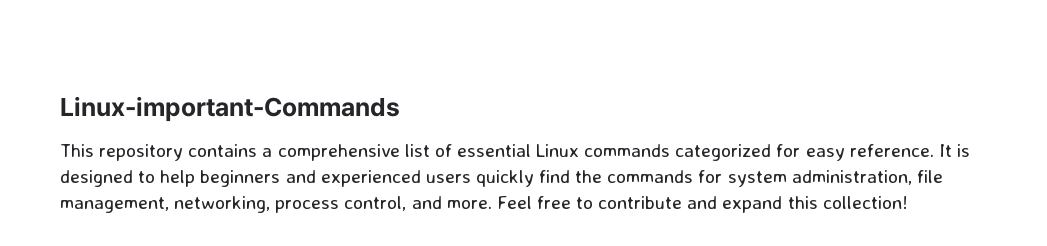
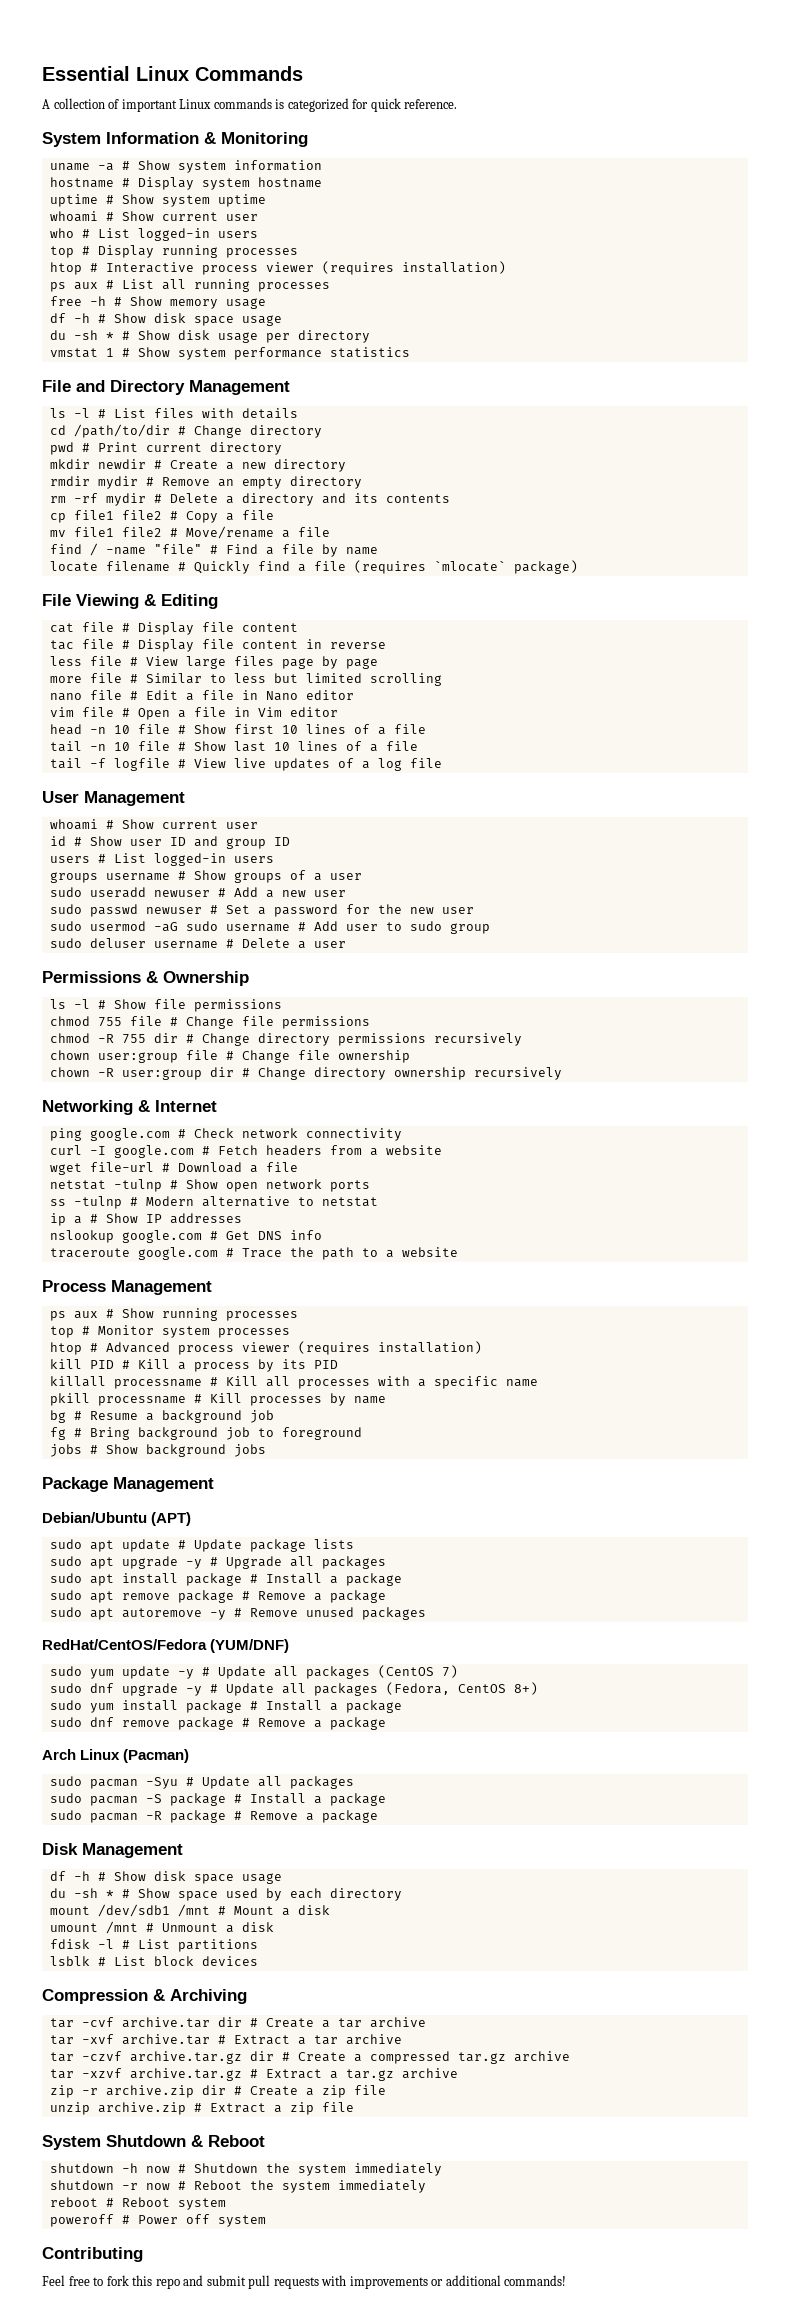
- Linux-important-Commands
- This repository contains a comprehensive list of essential Linux commands categorized for easy reference. It is designed to help beginners and experienced users quickly find the commands for system administration, file management, networking, process control, and more. Feel free to contribute and expand this collection!
+ Essential Linux Commands
+ A collection of important Linux commands is categorized for quick reference.
+ System Information & Monitoring
+ uname -a # Show system information
+ hostname # Display system hostname
+ uptime # Show system uptime
+ whoami # Show current user
+ who # List logged-in users
+ top # Display running processes
+ htop # Interactive process viewer (requires installation)
+ ps aux # List all running processes
+ free -h # Show memory usage
+ df -h # Show disk space usage
+ du -sh * # Show disk usage per directory
+ vmstat 1 # Show system performance statistics
+ File and Directory Management
+ ls -l # List files with details
+ cd /path/to/dir # Change directory
+ pwd # Print current directory
+ mkdir newdir # Create a new directory
+ rmdir mydir # Remove an empty directory
+ rm -rf mydir # Delete a directory and its contents
+ cp file1 file2 # Copy a file
+ mv file1 file2 # Move/rename a file
+ find / -name "file" # Find a file by name
+ locate filename # Quickly find a file (requires `mlocate` package)
+ File Viewing & Editing
+ cat file # Display file content
+ tac file # Display file content in reverse
+ less file # View large files page by page
+ more file # Similar to less but limited scrolling
+ nano file # Edit a file in Nano editor
+ vim file # Open a file in Vim editor
+ head -n 10 file # Show first 10 lines of a file
+ tail -n 10 file # Show last 10 lines of a file
+ tail -f logfile # View live updates of a log file
+ User Management
+ whoami # Show current user
+ id # Show user ID and group ID
+ users # List logged-in users
+ groups username # Show groups of a user
+ sudo useradd newuser # Add a new user
+ sudo passwd newuser # Set a password for the new user
+ sudo usermod -aG sudo username # Add user to sudo group
+ sudo deluser username # Delete a user
+ Permissions & Ownership
+ ls -l # Show file permissions
+ chmod 755 file # Change file permissions
+ chmod -R 755 dir # Change directory permissions recursively
+ chown user:group file # Change file ownership
+ chown -R user:group dir # Change directory ownership recursively
+ Networking & Internet
+ ping google.com # Check network connectivity
+ curl -I google.com # Fetch headers from a website
+ wget file-url # Download a file
+ netstat -tulnp # Show open network ports
+ ss -tulnp # Modern alternative to netstat
+ ip a # Show IP addresses
+ nslookup google.com # Get DNS info
+ traceroute google.com # Trace the path to a website
+ Process Management
+ ps aux # Show running processes
+ top # Monitor system processes
+ htop # Advanced process viewer (requires installation)
+ kill PID # Kill a process by its PID
+ killall processname # Kill all processes with a specific name
+ pkill processname # Kill processes by name
+ bg # Resume a background job
+ fg # Bring background job to foreground
+ jobs # Show background jobs
+ Package Management
+ Debian/Ubuntu (APT)
+ sudo apt update # Update package lists
+ sudo apt upgrade -y # Upgrade all packages
+ sudo apt install package # Install a package
+ sudo apt remove package # Remove a package
+ sudo apt autoremove -y # Remove unused packages
+ RedHat/CentOS/Fedora (YUM/DNF)
+ sudo yum update -y # Update all packages (CentOS 7)
+ sudo dnf upgrade -y # Update all packages (Fedora, CentOS 8+)
+ sudo yum install package # Install a package
+ sudo dnf remove package # Remove a package
+ Arch Linux (Pacman)
+ sudo pacman -Syu # Update all packages
+ sudo pacman -S package # Install a package
+ sudo pacman -R package # Remove a package
+ Disk Management
+ df -h # Show disk space usage
+ du -sh * # Show space used by each directory
+ mount /dev/sdb1 /mnt # Mount a disk
+ umount /mnt # Unmount a disk
+ fdisk -l # List partitions
+ lsblk # List block devices
+ Compression & Archiving
+ tar -cvf archive.tar dir # Create a tar archive
+ tar -xvf archive.tar # Extract a tar archive
+ tar -czvf archive.tar.gz dir # Create a compressed tar.gz archive
+ tar -xzvf archive.tar.gz # Extract a tar.gz archive
+ zip -r archive.zip dir # Create a zip file
+ unzip archive.zip # Extract a zip file
+ System Shutdown & Reboot
+ shutdown -h now # Shutdown the system immediately
+ shutdown -r now # Reboot the system immediately
+ reboot # Reboot system
+ poweroff # Power off system
+ Contributing
+ Feel free to fork this repo and submit pull requests with improvements or additional commands!

